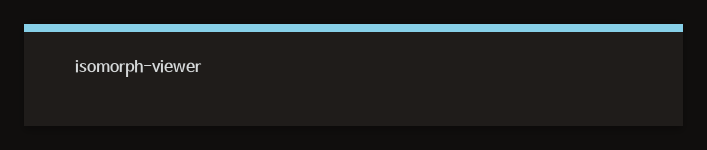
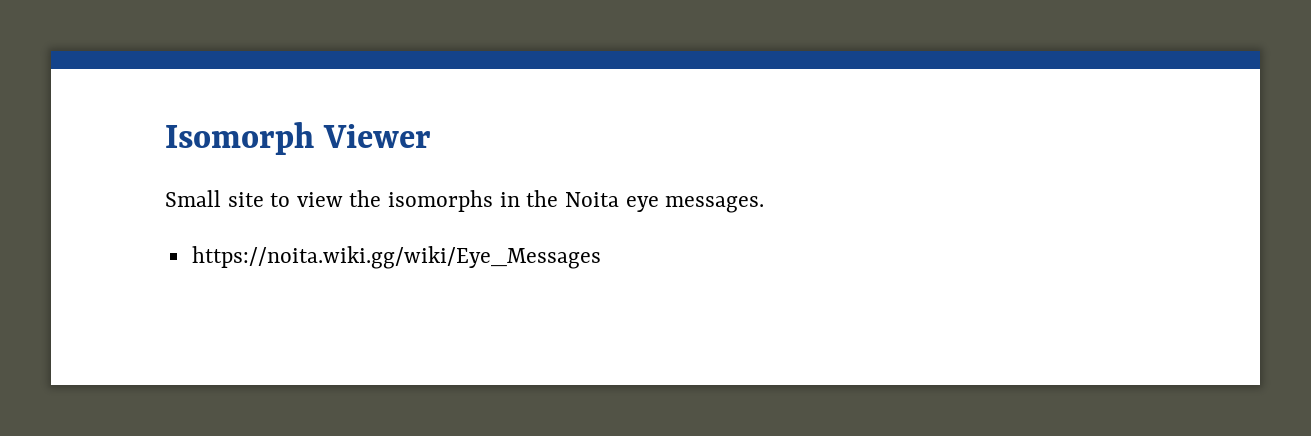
- isomorph-viewer
+ Isomorph Viewer
+ Small site to view the isomorphs in the Noita eye messages.
+ https://noita.wiki.gg/wiki/Eye_Messages

